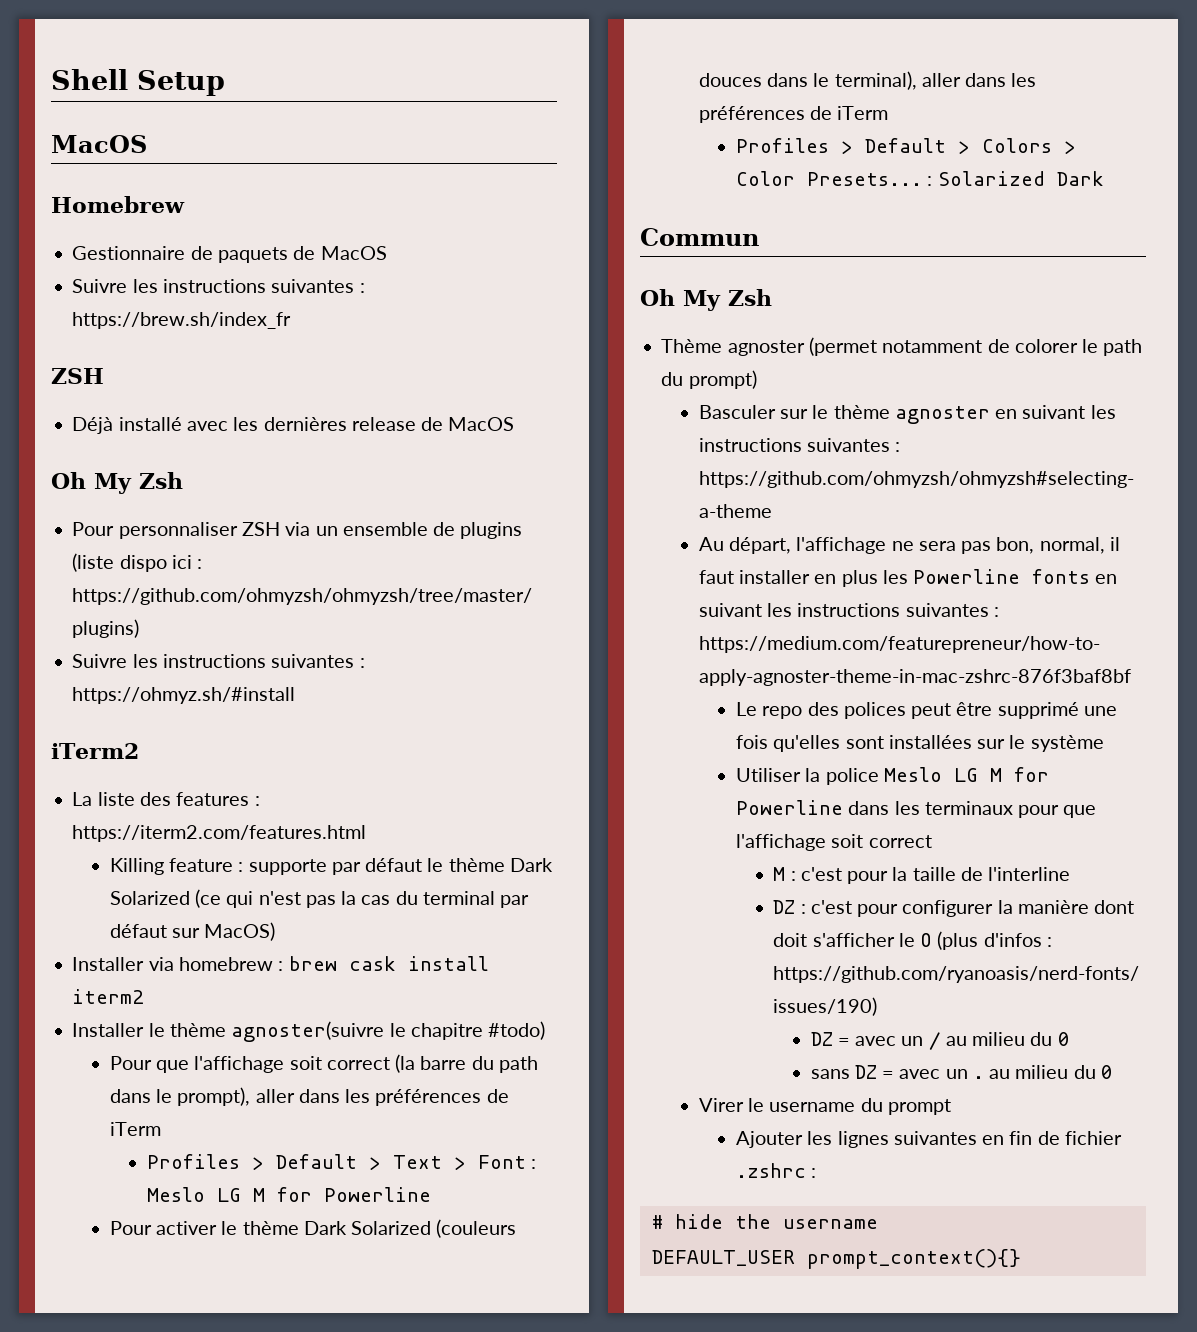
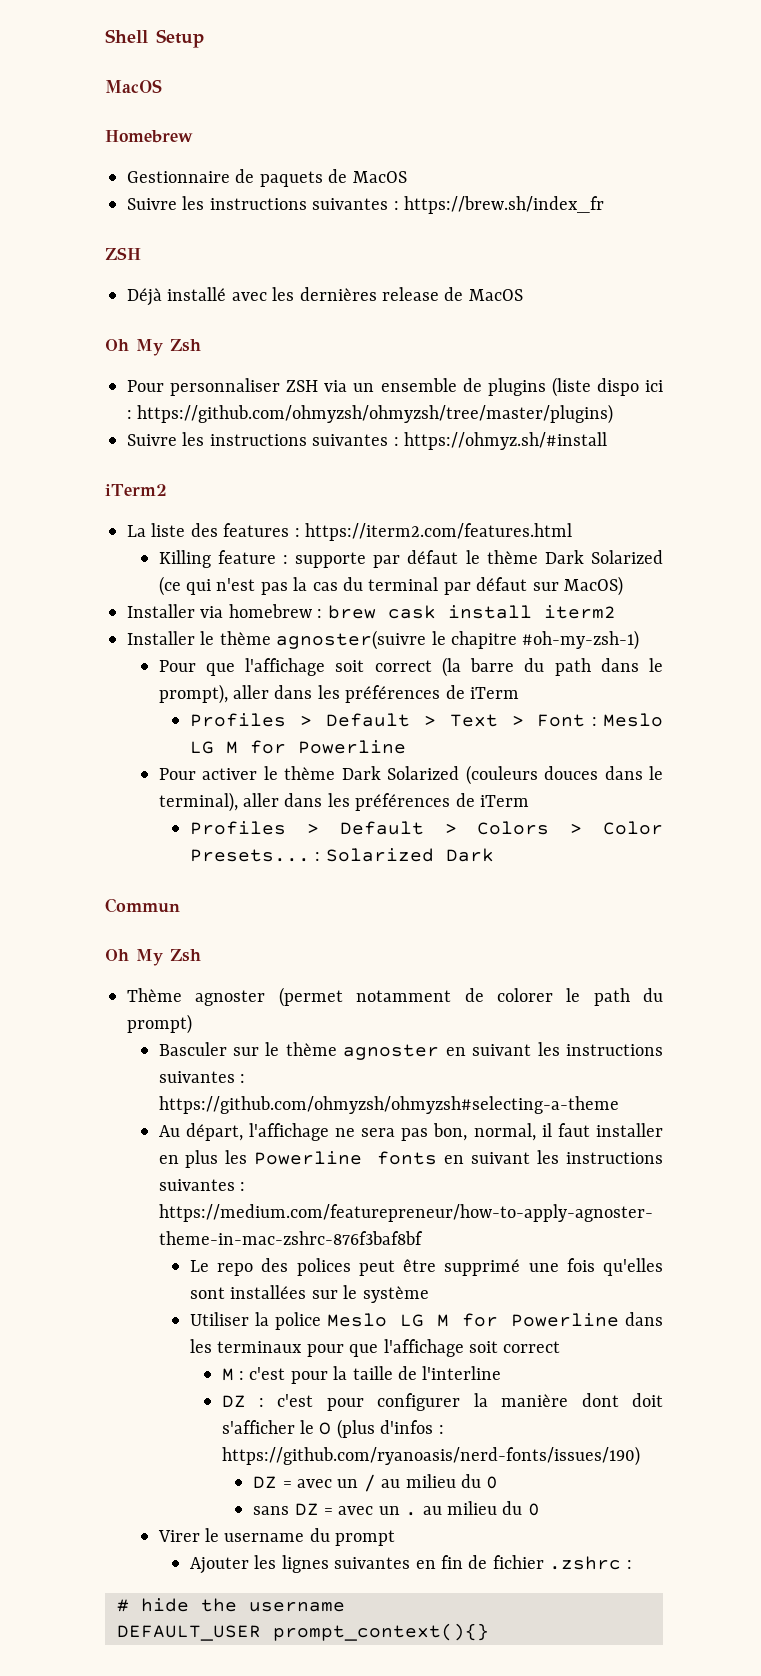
- Installer le thème agnoster(suivre le chapitre #todo)
+ Installer le thème agnoster(suivre le chapitre #oh-my-zsh-1)

